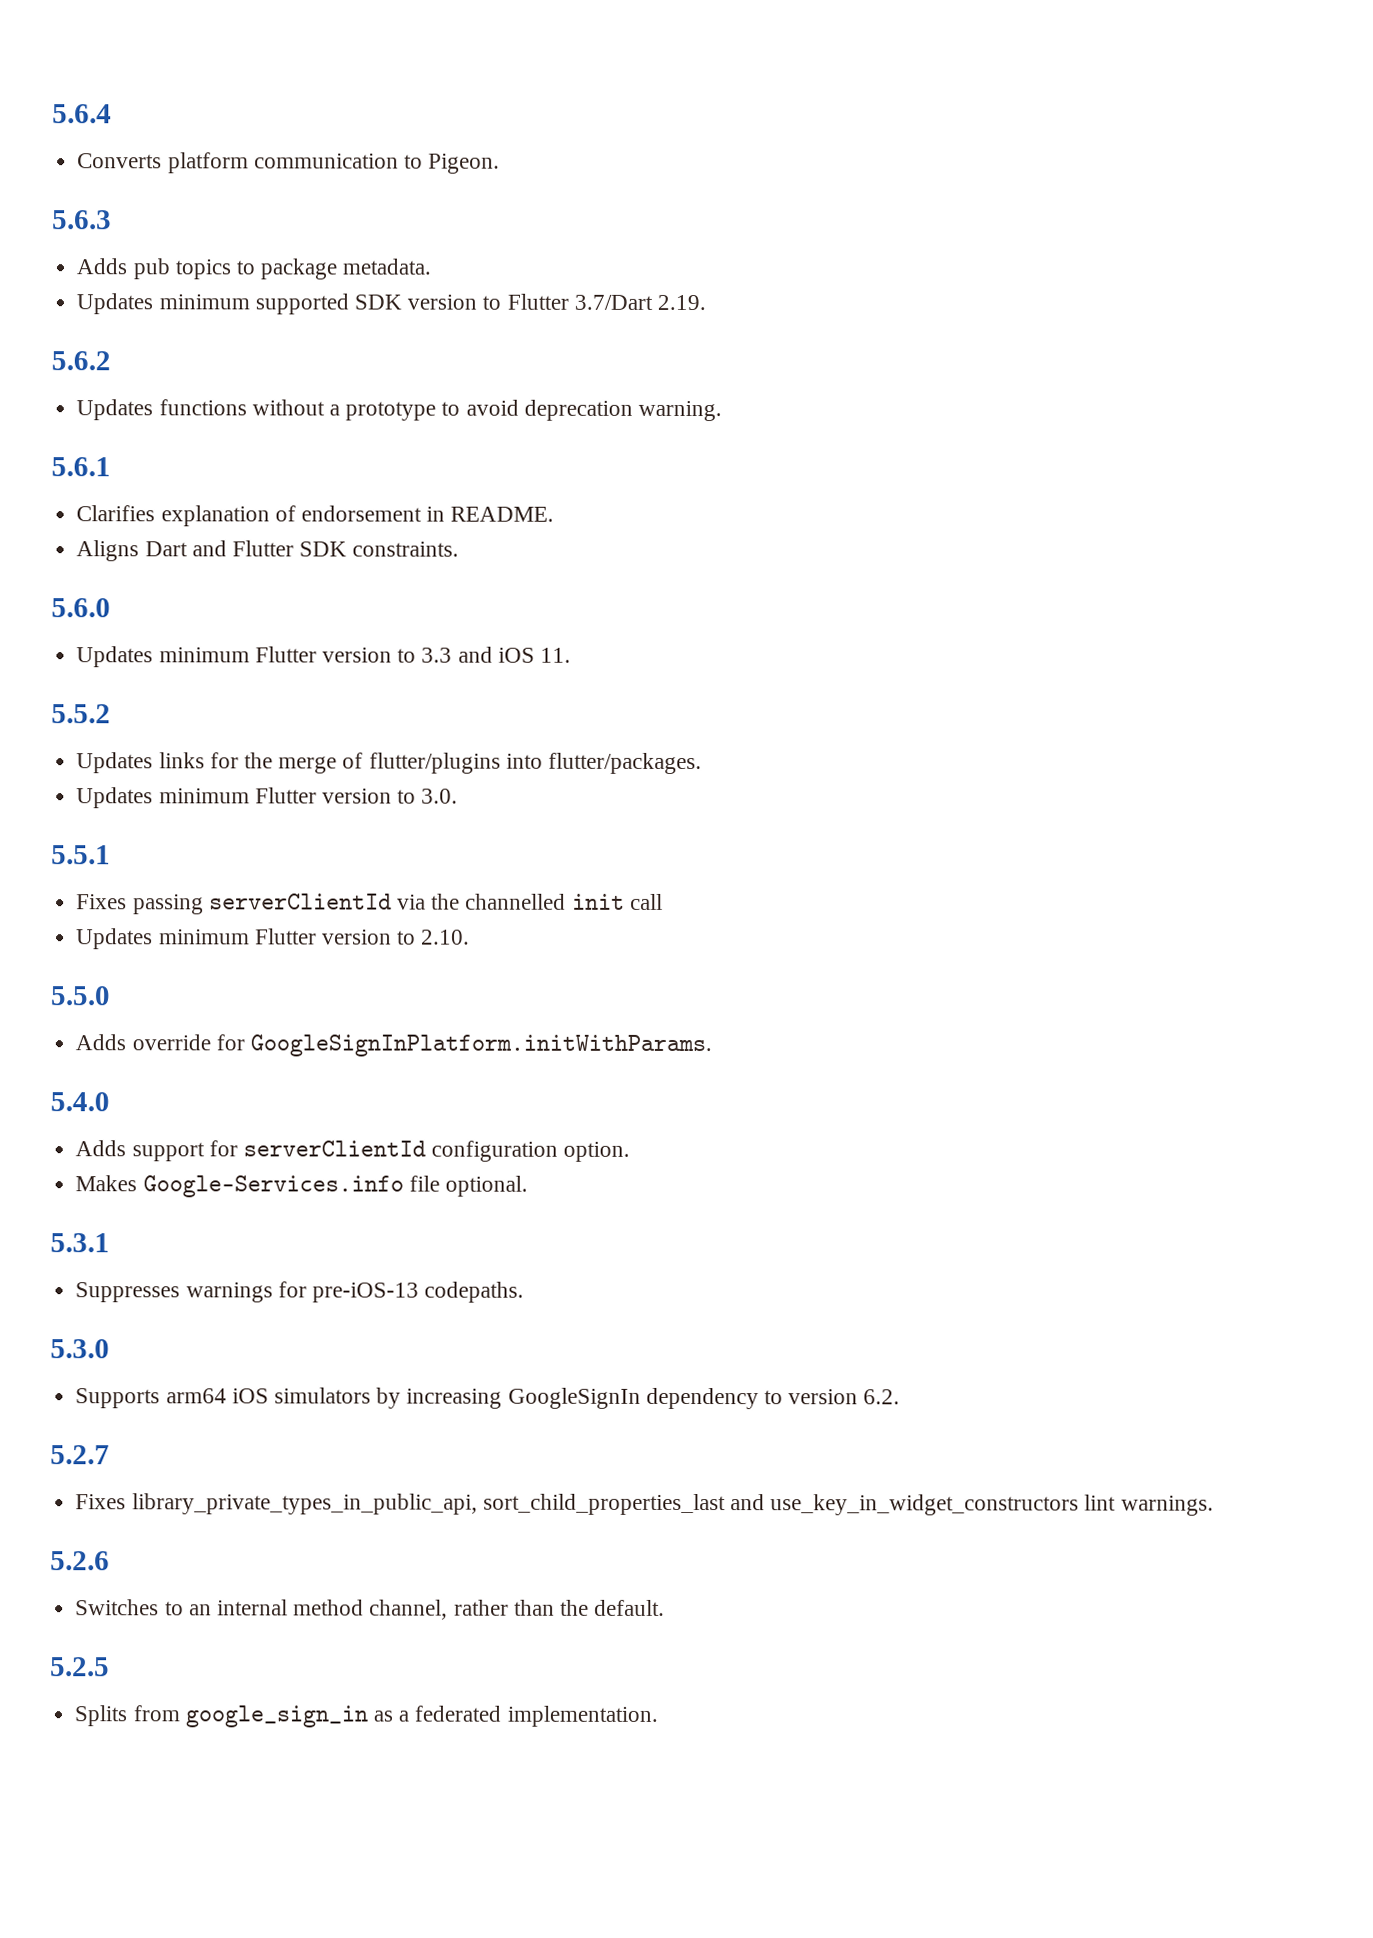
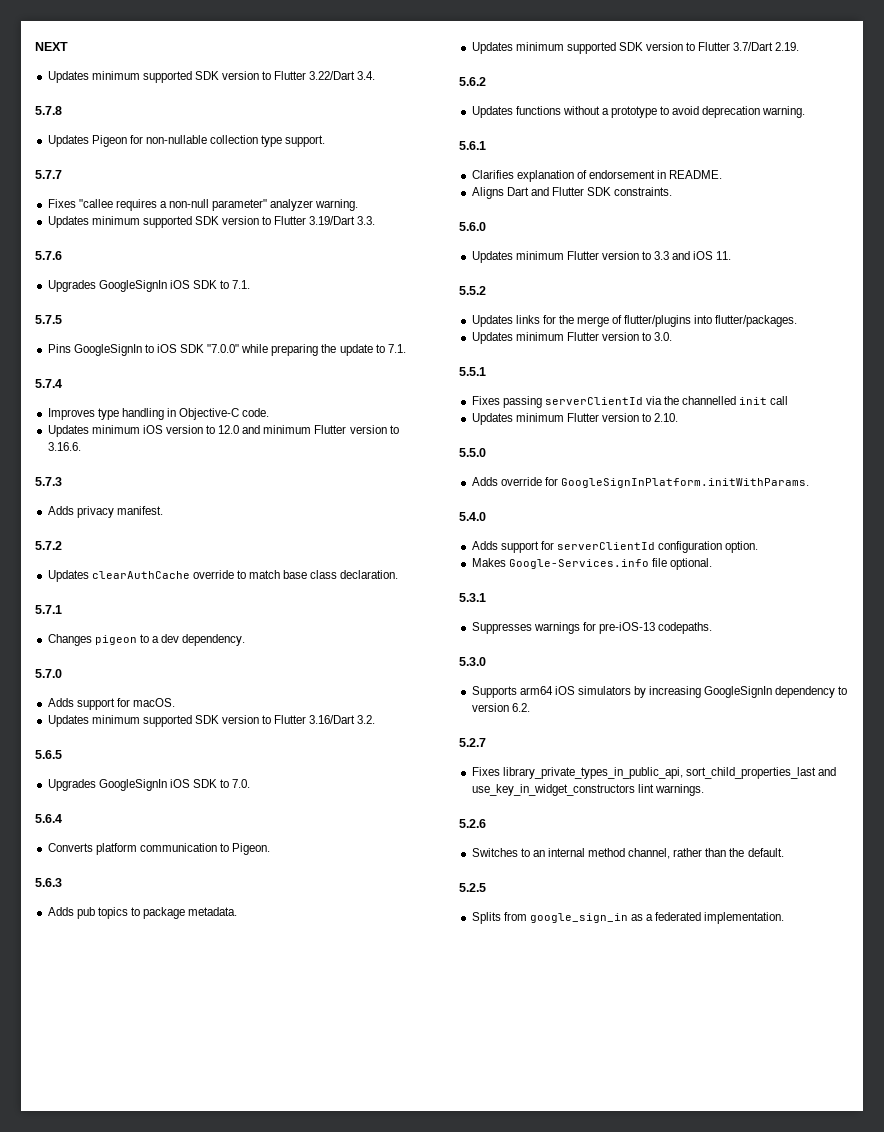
+ NEXT
+ Updates minimum supported SDK version to Flutter 3.22/Dart 3.4.
+ 5.7.8
+ Updates Pigeon for non-nullable collection type support.
+ 5.7.7
+ Fixes "callee requires a non-null parameter" analyzer warning.
+ Updates minimum supported SDK version to Flutter 3.19/Dart 3.3.
+ 5.7.6
+ Upgrades GoogleSignIn iOS SDK to 7.1.
+ 5.7.5
+ Pins GoogleSignIn to iOS SDK "7.0.0" while preparing the update to 7.1.
+ 5.7.4
+ Improves type handling in Objective-C code.
+ Updates minimum iOS version to 12.0 and minimum Flutter version to 3.16.6.
+ 5.7.3
+ Adds privacy manifest.
+ 5.7.2
+ Updates clearAuthCache override to match base class declaration.
+ 5.7.1
+ Changes pigeon to a dev dependency.
+ 5.7.0
+ Adds support for macOS.
+ Updates minimum supported SDK version to Flutter 3.16/Dart 3.2.
+ 5.6.5
+ Upgrades GoogleSignIn iOS SDK to 7.0.

